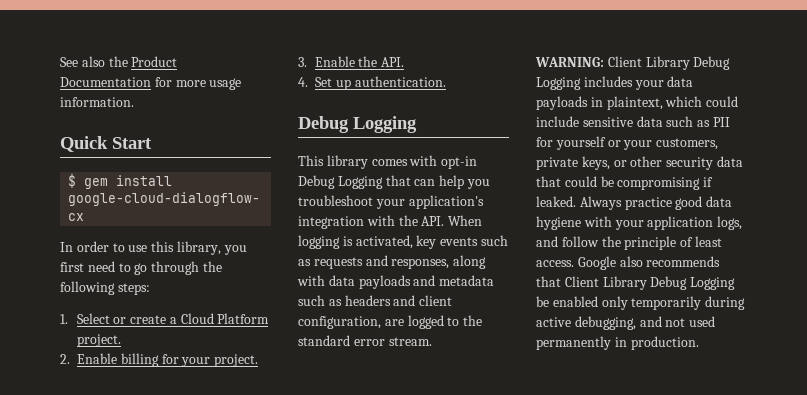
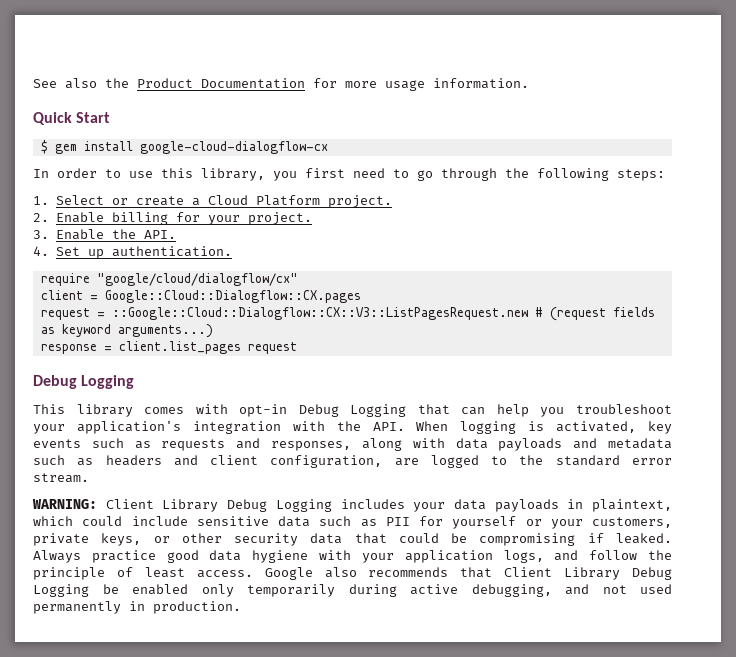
+ require "google/cloud/dialogflow/cx"
+ client = Google::Cloud::Dialogflow::CX.pages
+ request = ::Google::Cloud::Dialogflow::CX::V3::ListPagesRequest.new # (request fields as keyword arguments...)
+ response = client.list_pages request

